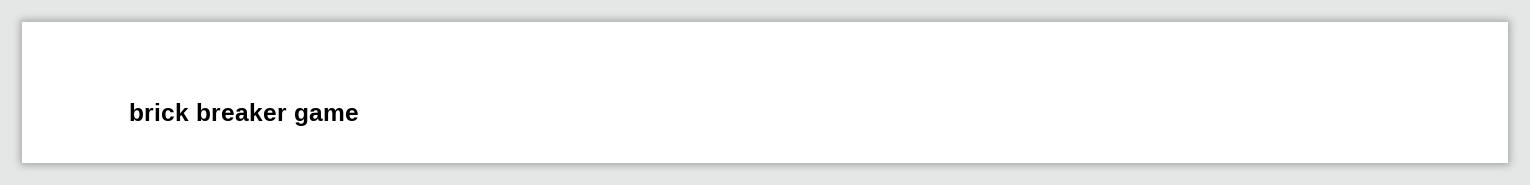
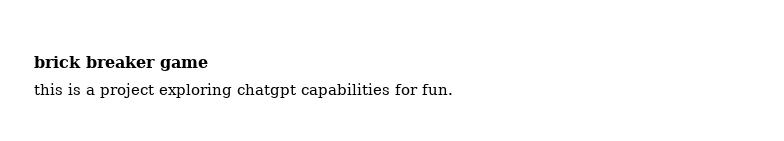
+ this is a project exploring chatgpt capabilities for fun.

